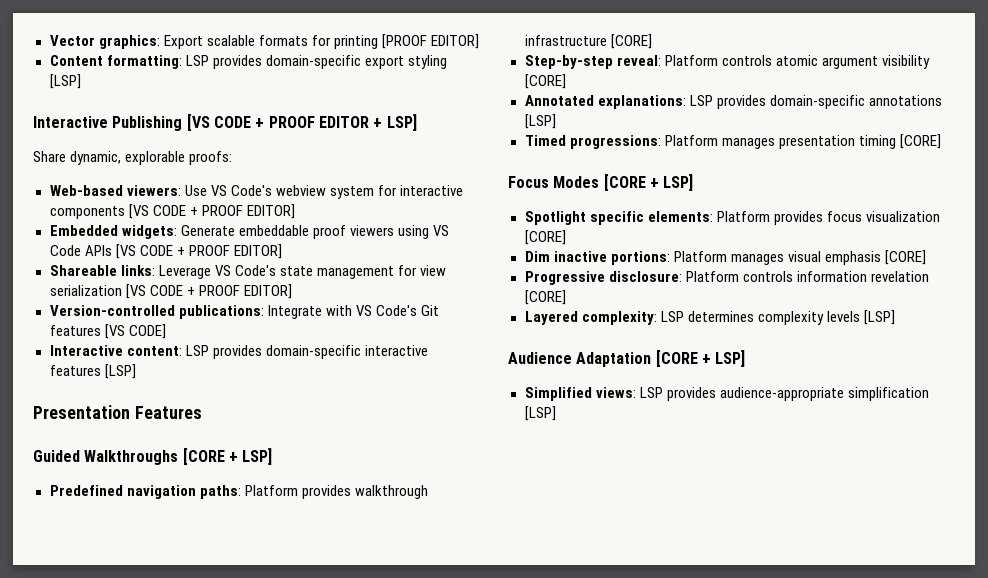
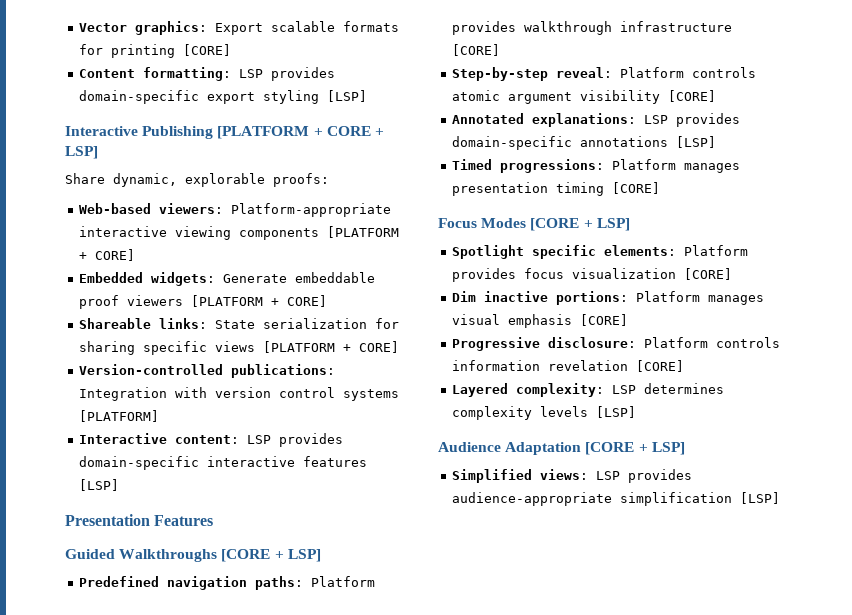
- Vector graphics: Export scalable formats for printing [PROOF EDITOR]
+ Vector graphics: Export scalable formats for printing [CORE]
- Interactive Publishing [VS CODE + PROOF EDITOR + LSP]
+ Interactive Publishing [PLATFORM + CORE + LSP]
- Web-based viewers: Use VS Code's webview system for interactive components [VS CODE + PROOF EDITOR]
+ Web-based viewers: Platform-appropriate interactive viewing components [PLATFORM + CORE]
- Embedded widgets: Generate embeddable proof viewers using VS Code APIs [VS CODE + PROOF EDITOR]
- Shareable links: Leverage VS Code's state management for view serialization [VS CODE + PROOF EDITOR]
- Version-controlled publications: Integrate with VS Code's Git features [VS CODE]
+ Embedded widgets: Generate embeddable proof viewers [PLATFORM + CORE]
+ Shareable links: State serialization for sharing specific views [PLATFORM + CORE]
+ Version-controlled publications: Integration with version control systems [PLATFORM]

